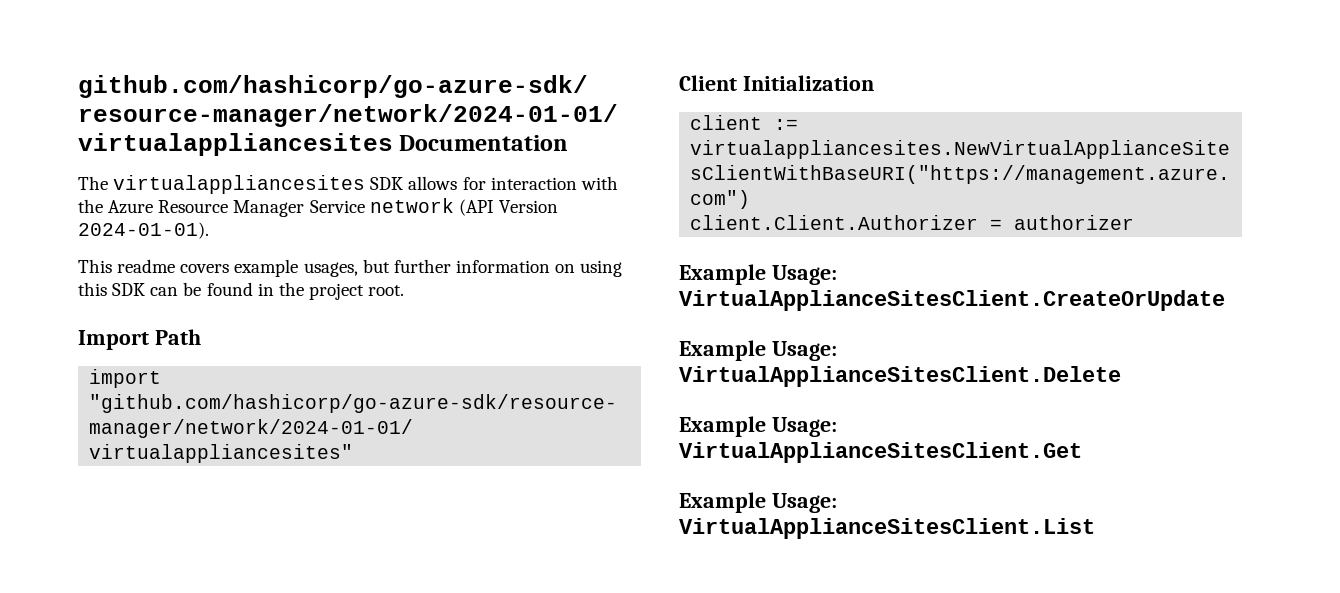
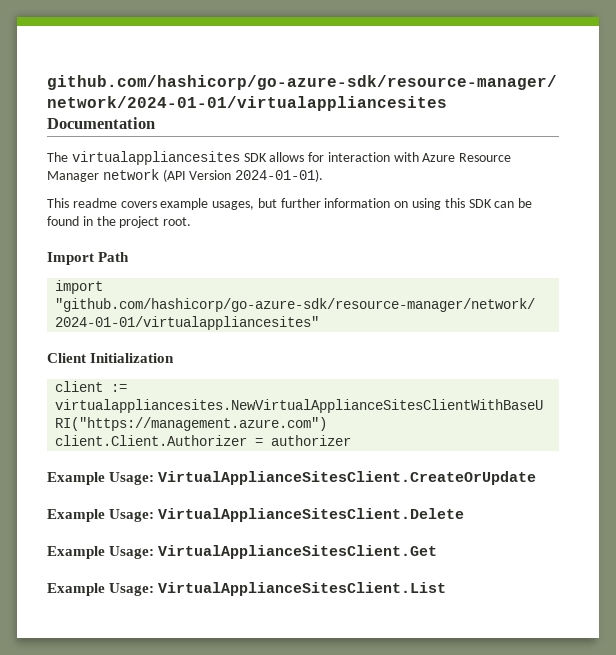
- The virtualappliancesites SDK allows for interaction with the Azure Resource Manager Service network (API Version 2024-01-01).
+ The virtualappliancesites SDK allows for interaction with Azure Resource Manager network (API Version 2024-01-01).

